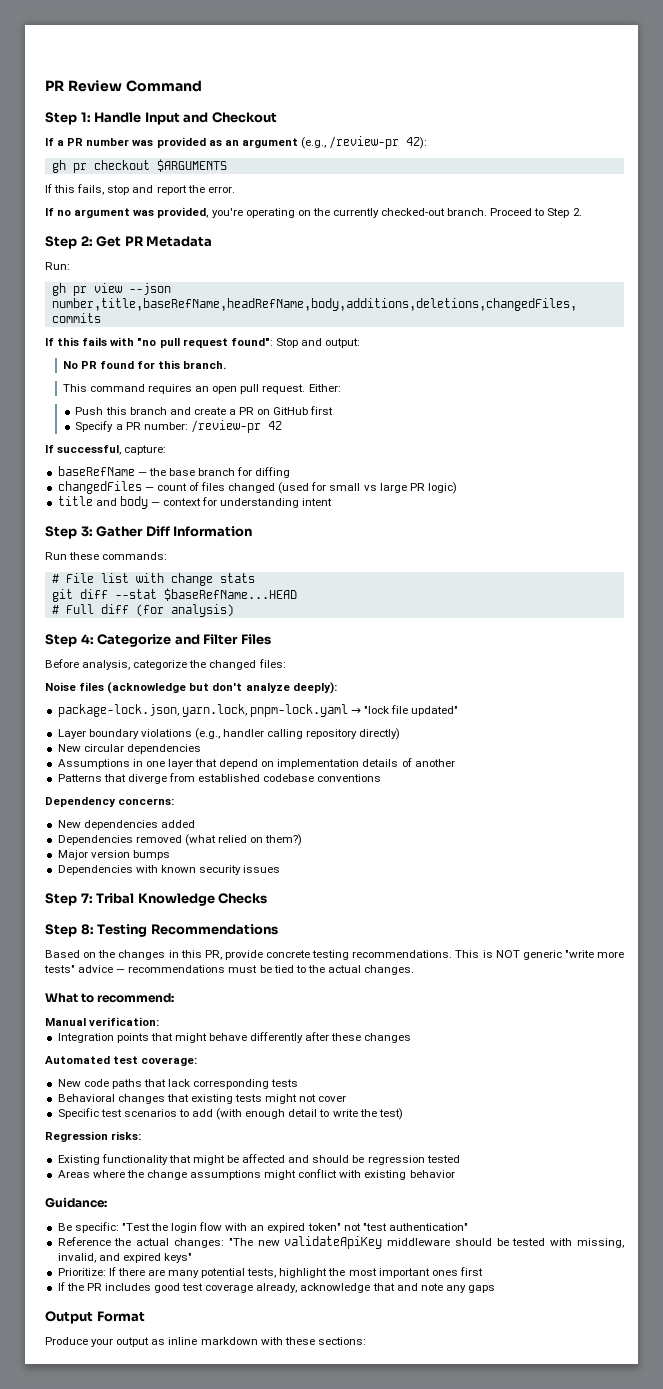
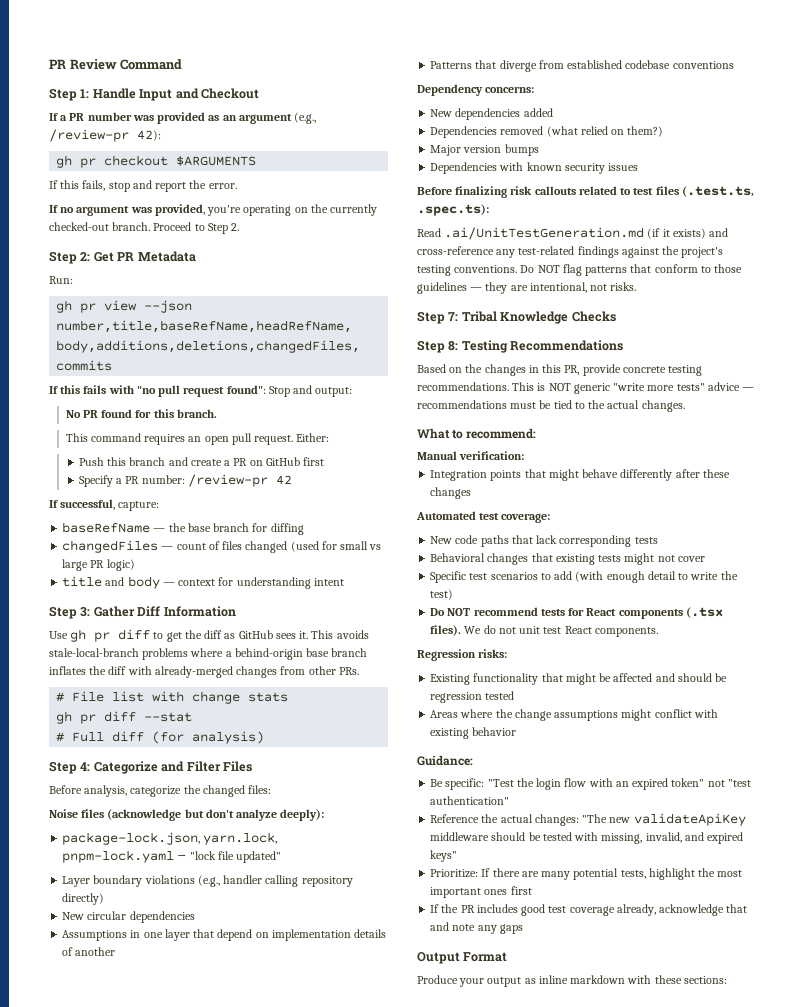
- Run these commands:
+ Use gh pr diff to get the diff as GitHub sees it. This avoids stale-local-branch problems where a behind-origin base branch inflates the diff with already-merged changes from other PRs.
- git diff --stat $baseRefName...HEAD
+ gh pr diff --stat
+ Before finalizing risk callouts related to test files (.test.ts, .spec.ts):
+ Read .ai/UnitTestGeneration.md (if it exists) and cross-reference any test-related findings against the project's testing conventions. Do NOT flag patterns that conform to those guidelines — they are intentional, not risks.
+ Do NOT recommend tests for React components (.tsx files). We do not unit test React components.

